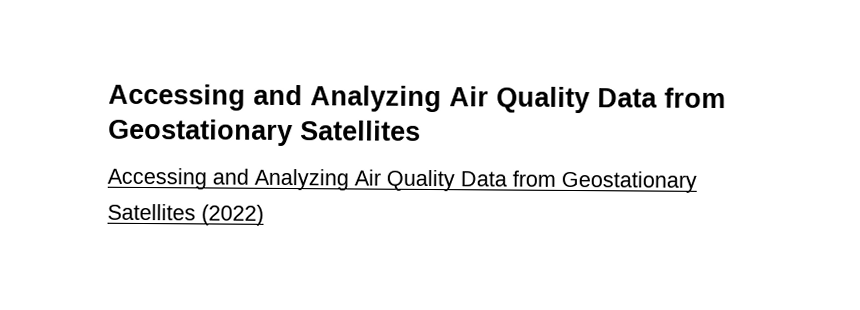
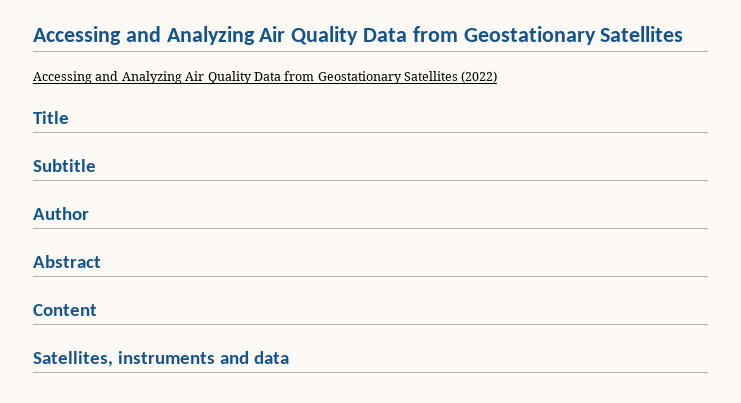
+ Title
+ Subtitle
+ Author
+ Abstract
+ Content
+ Satellites, instruments and data

